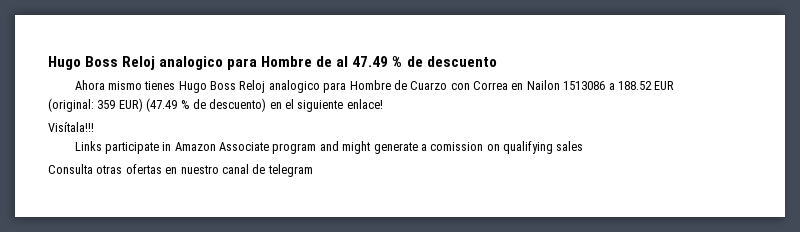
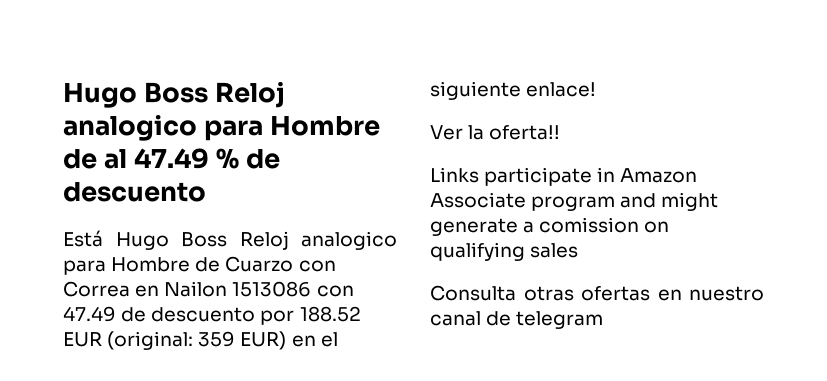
- Ahora mismo tienes Hugo Boss Reloj analogico para Hombre de Cuarzo con Correa en Nailon 1513086 a 188.52 EUR (original: 359 EUR) (47.49 % de descuento) en el siguiente enlace!
+ Está Hugo Boss Reloj analogico para Hombre de Cuarzo con Correa en Nailon 1513086 con 47.49 de descuento por 188.52 EUR (original: 359 EUR) en el siguiente enlace!
- Visítala!!!
+ Ver la oferta!!

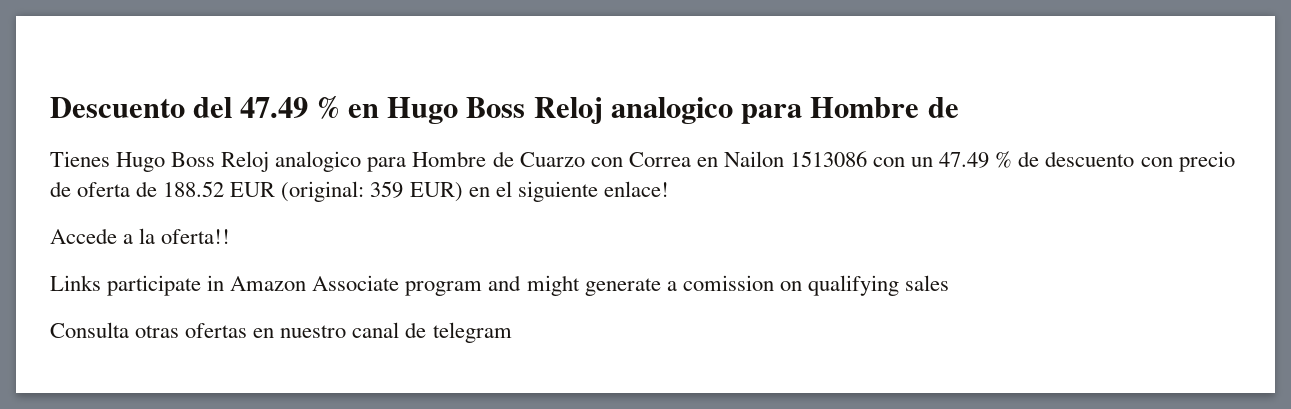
- Hugo Boss Reloj analogico para Hombre de al 47.49 % de descuento
- Está Hugo Boss Reloj analogico para Hombre de Cuarzo con Correa en Nailon 1513086 con 47.49 de descuento por 188.52 EUR (original: 359 EUR) en el siguiente enlace!
+ Descuento del 47.49 % en Hugo Boss Reloj analogico para Hombre de
+ Tienes Hugo Boss Reloj analogico para Hombre de Cuarzo con Correa en Nailon 1513086 con un 47.49 % de descuento con precio de oferta de 188.52 EUR (original: 359 EUR) en el siguiente enlace!
- Ver la oferta!!
+ Accede a la oferta!!

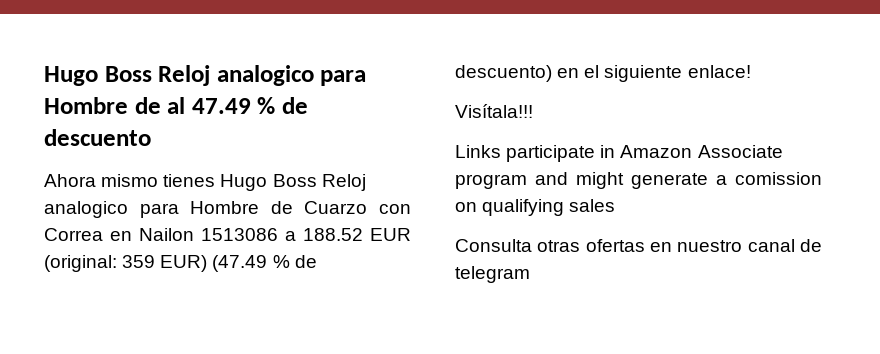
- Descuento del 47.49 % en Hugo Boss Reloj analogico para Hombre de
- Tienes Hugo Boss Reloj analogico para Hombre de Cuarzo con Correa en Nailon 1513086 con un 47.49 % de descuento con precio de oferta de 188.52 EUR (original: 359 EUR) en el siguiente enlace!
+ Hugo Boss Reloj analogico para Hombre de al 47.49 % de descuento
+ Ahora mismo tienes Hugo Boss Reloj analogico para Hombre de Cuarzo con Correa en Nailon 1513086 a 188.52 EUR (original: 359 EUR) (47.49 % de descuento) en el siguiente enlace!
- Accede a la oferta!!
+ Visítala!!!

